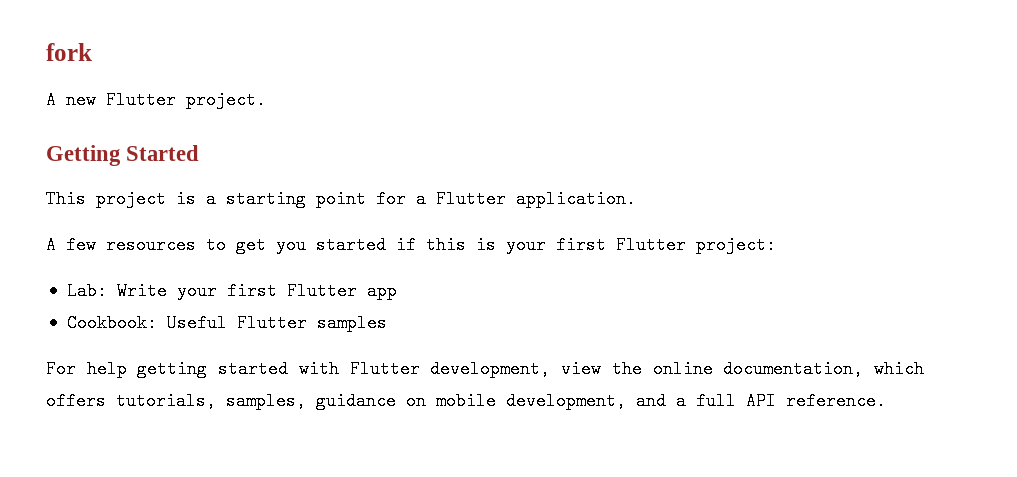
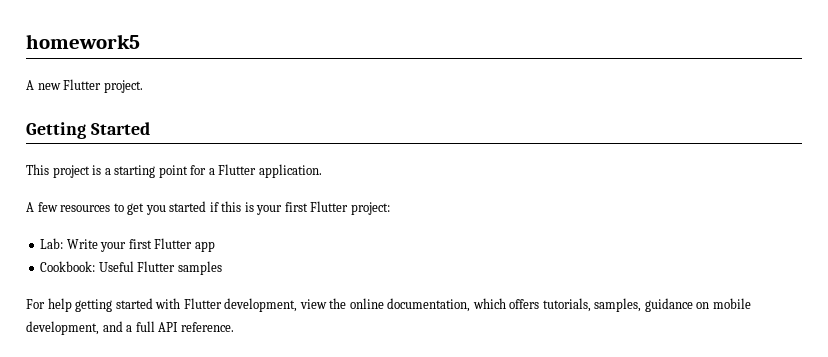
- fork
+ homework5

